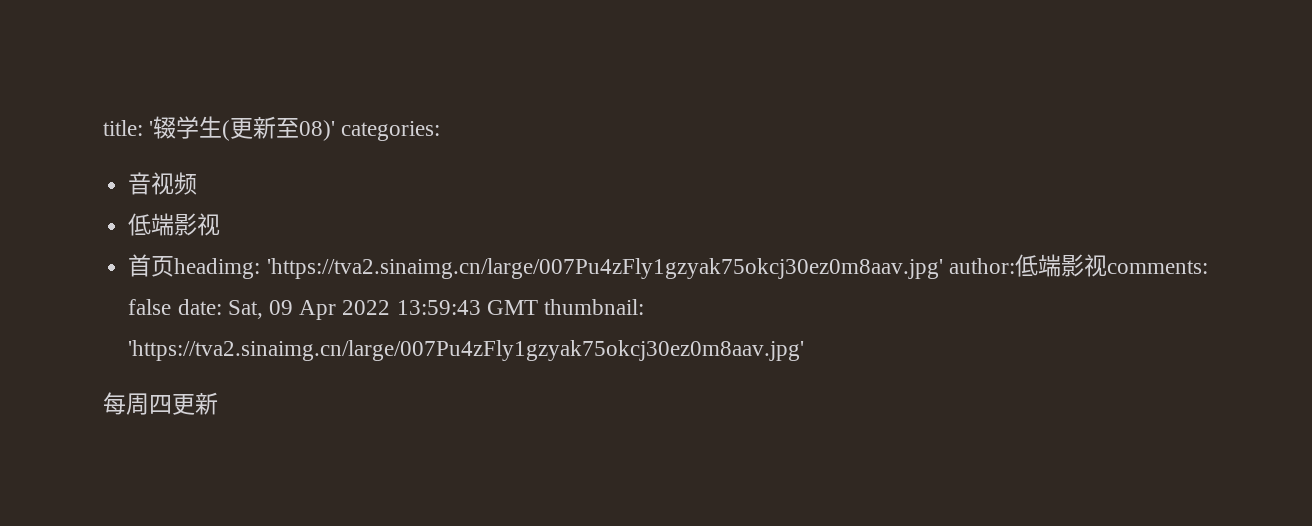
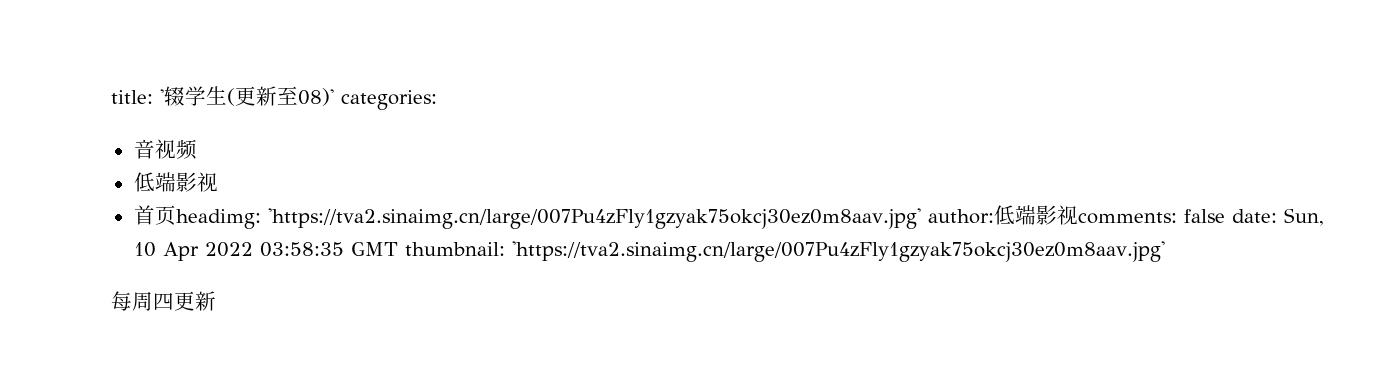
- 首页headimg: 'https://tva2.sinaimg.cn/large/007Pu4zFly1gzyak75okcj30ez0m8aav.jpg' author:低端影视comments: false date: Sat, 09 Apr 2022 13:59:43 GMT thumbnail: 'https://tva2.sinaimg.cn/large/007Pu4zFly1gzyak75okcj30ez0m8aav.jpg'
+ 首页headimg: 'https://tva2.sinaimg.cn/large/007Pu4zFly1gzyak75okcj30ez0m8aav.jpg' author:低端影视comments: false date: Sun, 10 Apr 2022 03:58:35 GMT thumbnail: 'https://tva2.sinaimg.cn/large/007Pu4zFly1gzyak75okcj30ez0m8aav.jpg'

